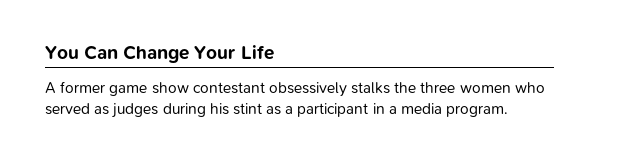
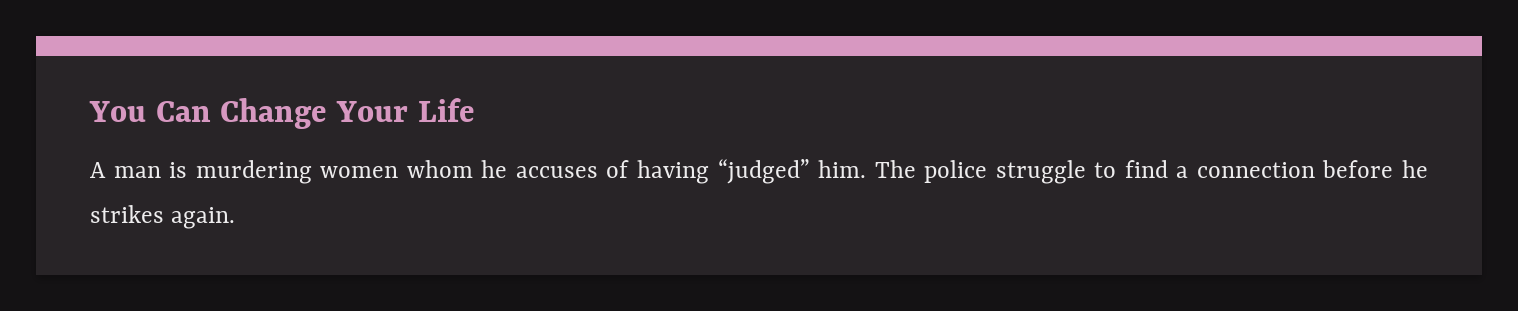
- A former game show contestant obsessively stalks the three women who served as judges during his stint as a participant in a media program.
+ A man is murdering women whom he accuses of having “judged” him. The police struggle to find a connection before he strikes again.

